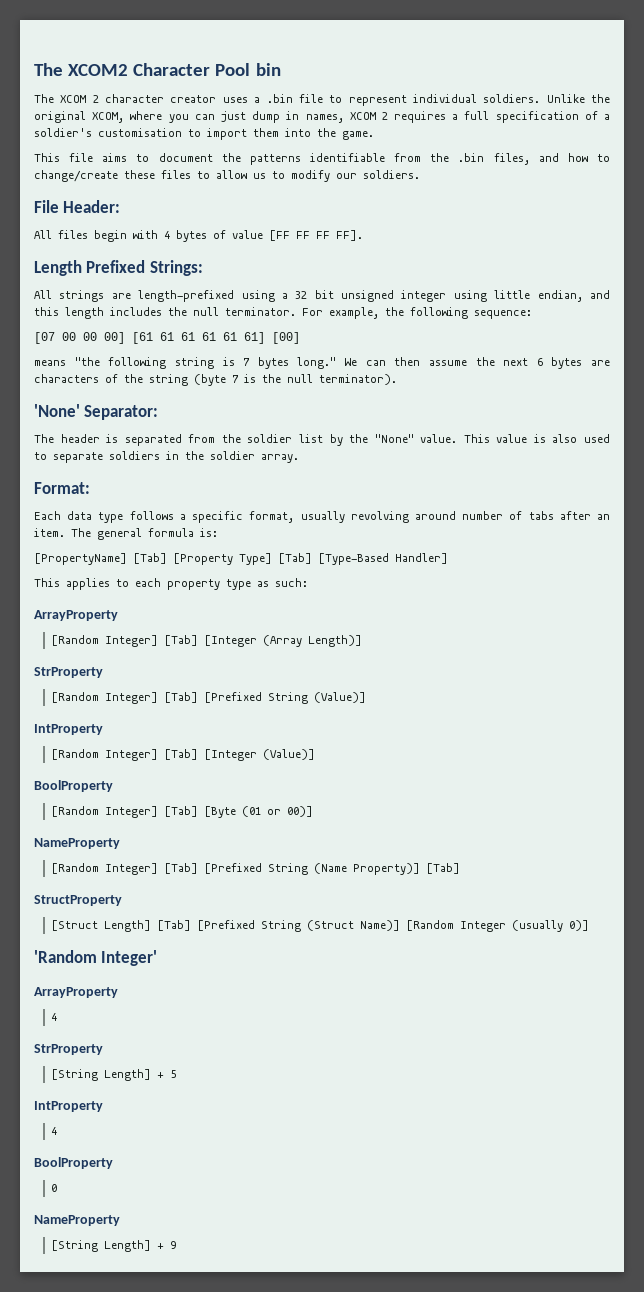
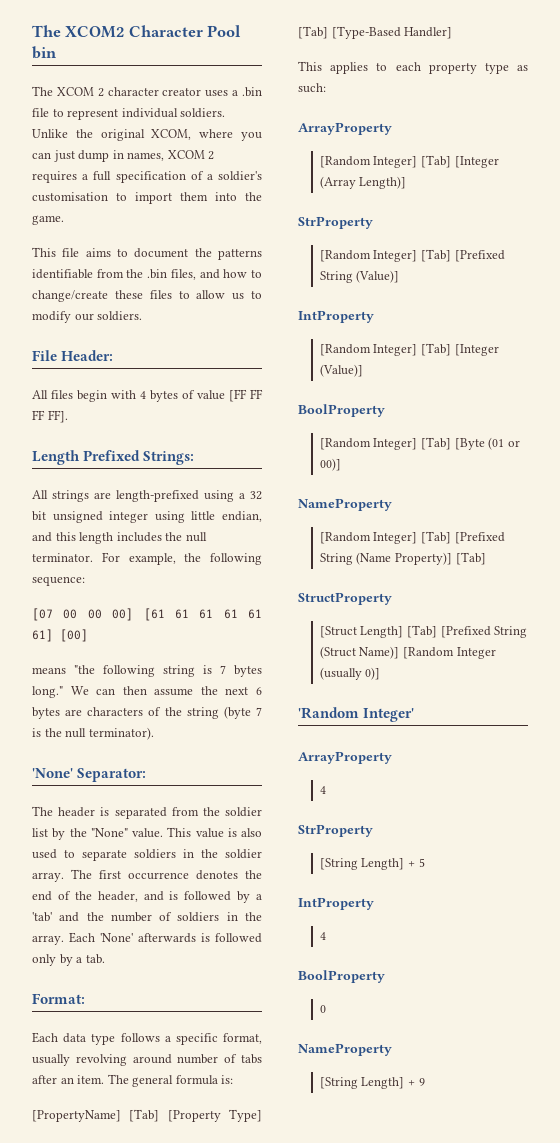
+ The first occurrence denotes the end of the header, and is followed by a 'tab' and the number of soldiers in the array. Each 'None' afterwards is followed only by a tab.

